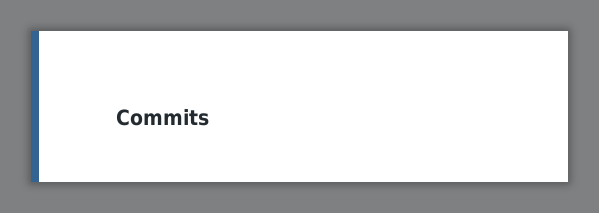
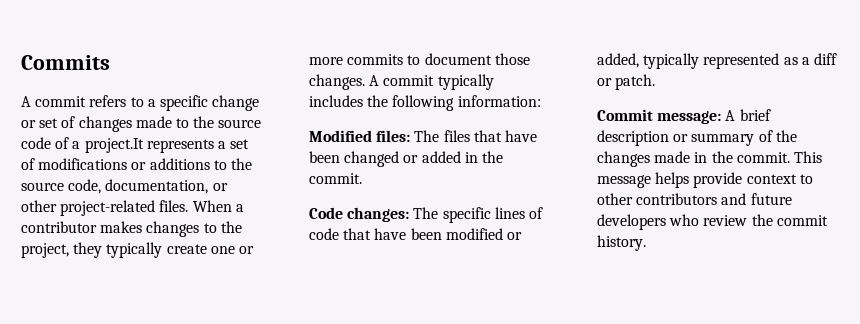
+ A commit refers to a specific change or set of changes made to the source code of a project.It represents a set of modifications or additions to the source code, documentation, or other project-related files. When a contributor makes changes to the project, they typically create one or more commits to document those changes. A commit typically includes the following information:
+ Modified files: The files that have been changed or added in the commit.
+ Code changes: The specific lines of code that have been modified or added, typically represented as a diff or patch.
+ Commit message: A brief description or summary of the changes made in the commit. This message helps provide context to other contributors and future developers who review the commit history.

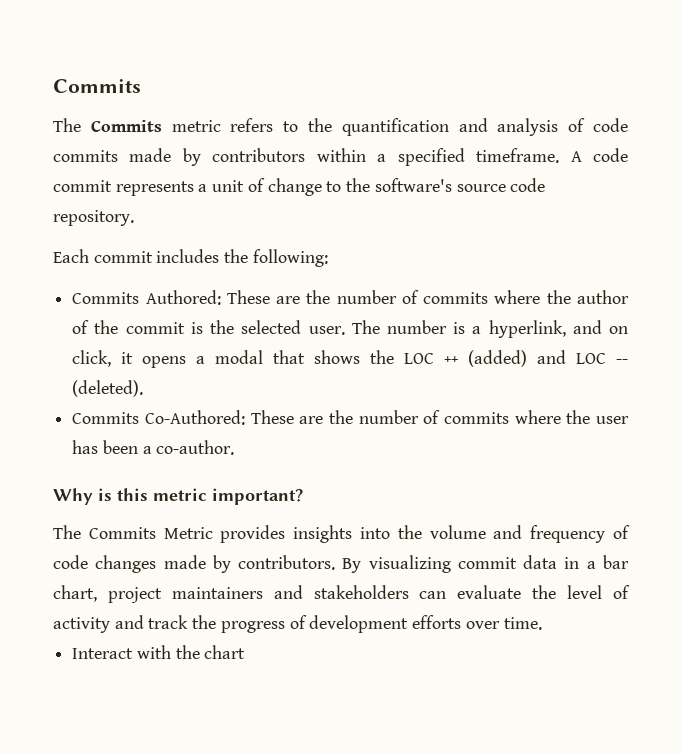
- A commit refers to a specific change or set of changes made to the source code of a project.It represents a set of modifications or additions to the source code, documentation, or other project-related files. When a contributor makes changes to the project, they typically create one or more commits to document those changes. A commit typically includes the following information:
- Modified files: The files that have been changed or added in the commit.
- Code changes: The specific lines of code that have been modified or added, typically represented as a diff or patch.
- Commit message: A brief description or summary of the changes made in the commit. This message helps provide context to other contributors and future developers who review the commit history.
+ The Commits metric refers to the quantification and analysis of code commits made by contributors within a specified timeframe. A code commit represents a unit of change to the software's source code repository.
+ Each commit includes the following:
+ Commits Authored: These are the number of commits where the author of the commit is the selected user. The number is a hyperlink, and on click, it opens a modal that shows the LOC ++ (added) and LOC -- (deleted).
+ Commits Co-Authored: These are the number of commits where the user has been a co-author.
+ Why is this metric important?
+ The Commits Metric provides insights into the volume and frequency of code changes made by contributors. By visualizing commit data in a bar chart, project maintainers and stakeholders can evaluate the level of activity and track the progress of development efforts over time.
+ Interact with the chart

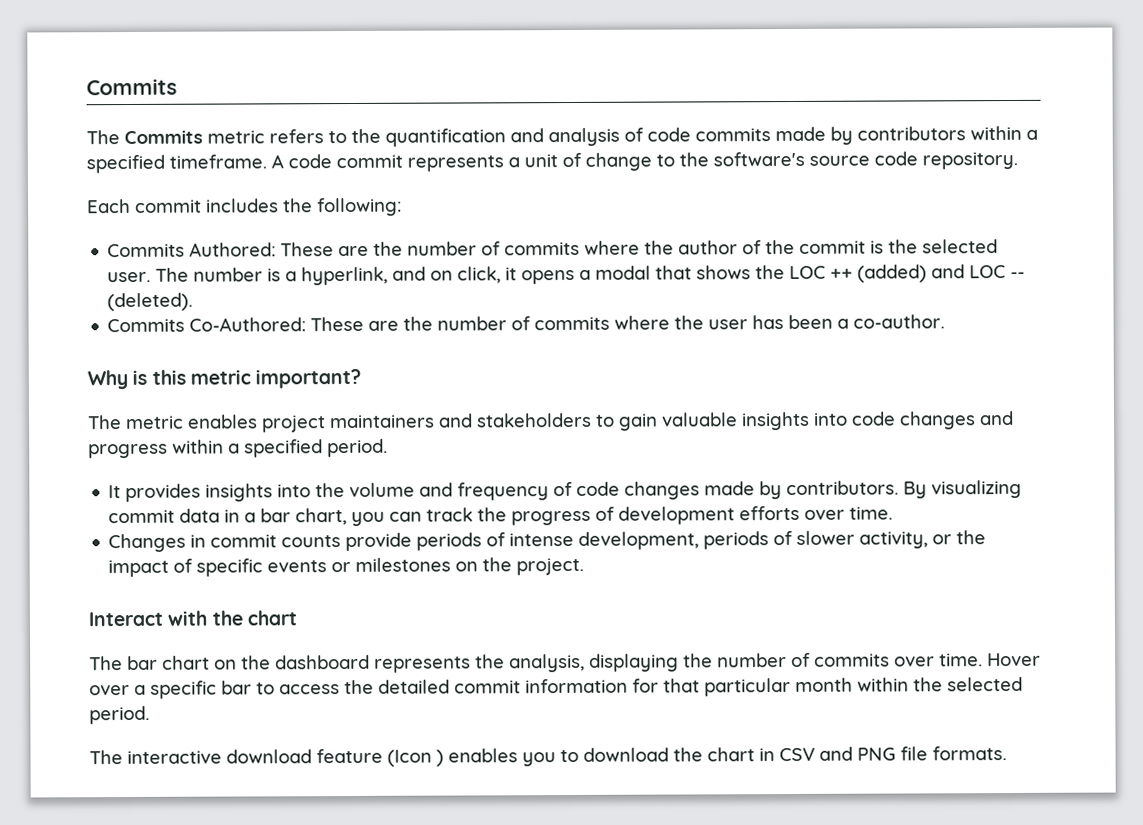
- The Commits Metric provides insights into the volume and frequency of code changes made by contributors.
+ The metric enables project maintainers and stakeholders to gain valuable insights into code changes and progress within a specified period.
+ It provides insights into the volume and frequency of code changes made by contributors.
- By visualizing commit data in a bar chart, project maintainers and stakeholders can evaluate the level of activity and track the progress of development efforts over time.
+ By visualizing commit data in a bar chart, you can track the progress of development efforts over time.
+ Changes in commit counts provide periods of intense development, periods of slower activity, or the impact of specific events or milestones on the project.
  Interact with the chart
+ The bar chart on the dashboard represents the analysis, displaying the number of commits over time. Hover over a specific bar to access the detailed commit information for that particular month within the selected period.
+ The interactive download feature (Icon ) enables you to download the chart in CSV and PNG file formats.

